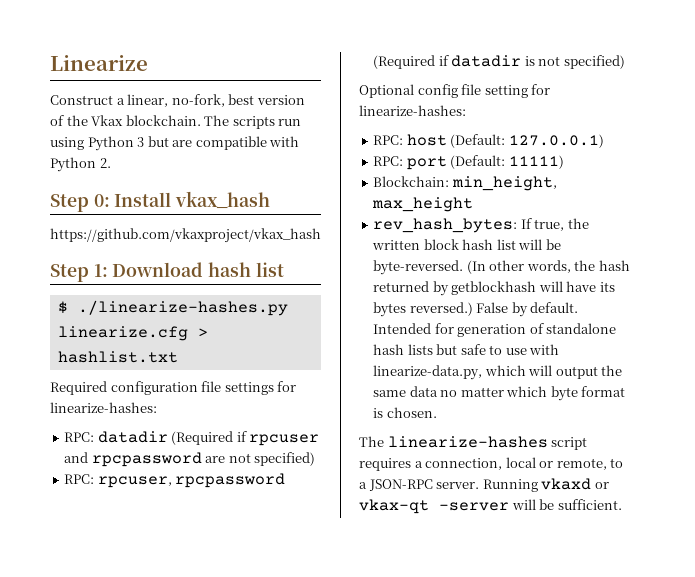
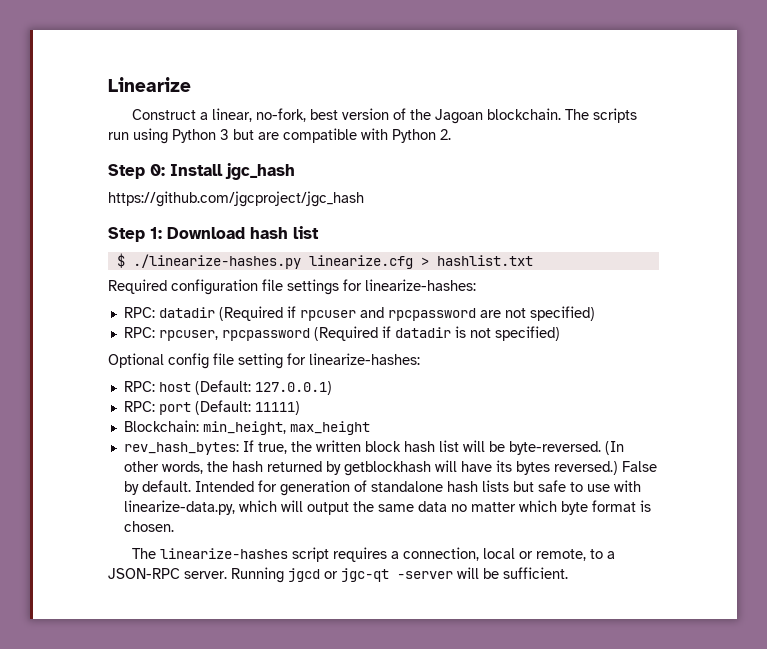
- Construct a linear, no-fork, best version of the Vkax blockchain.
+ Construct a linear, no-fork, best version of the Jagoan blockchain.
- Step 0: Install vkax_hash
- https://github.com/vkaxproject/vkax_hash
+ Step 0: Install jgc_hash
+ https://github.com/jgcproject/jgc_hash
- Running vkaxd or vkax-qt -server will be sufficient.
+ Running jgcd or jgc-qt -server will be sufficient.

